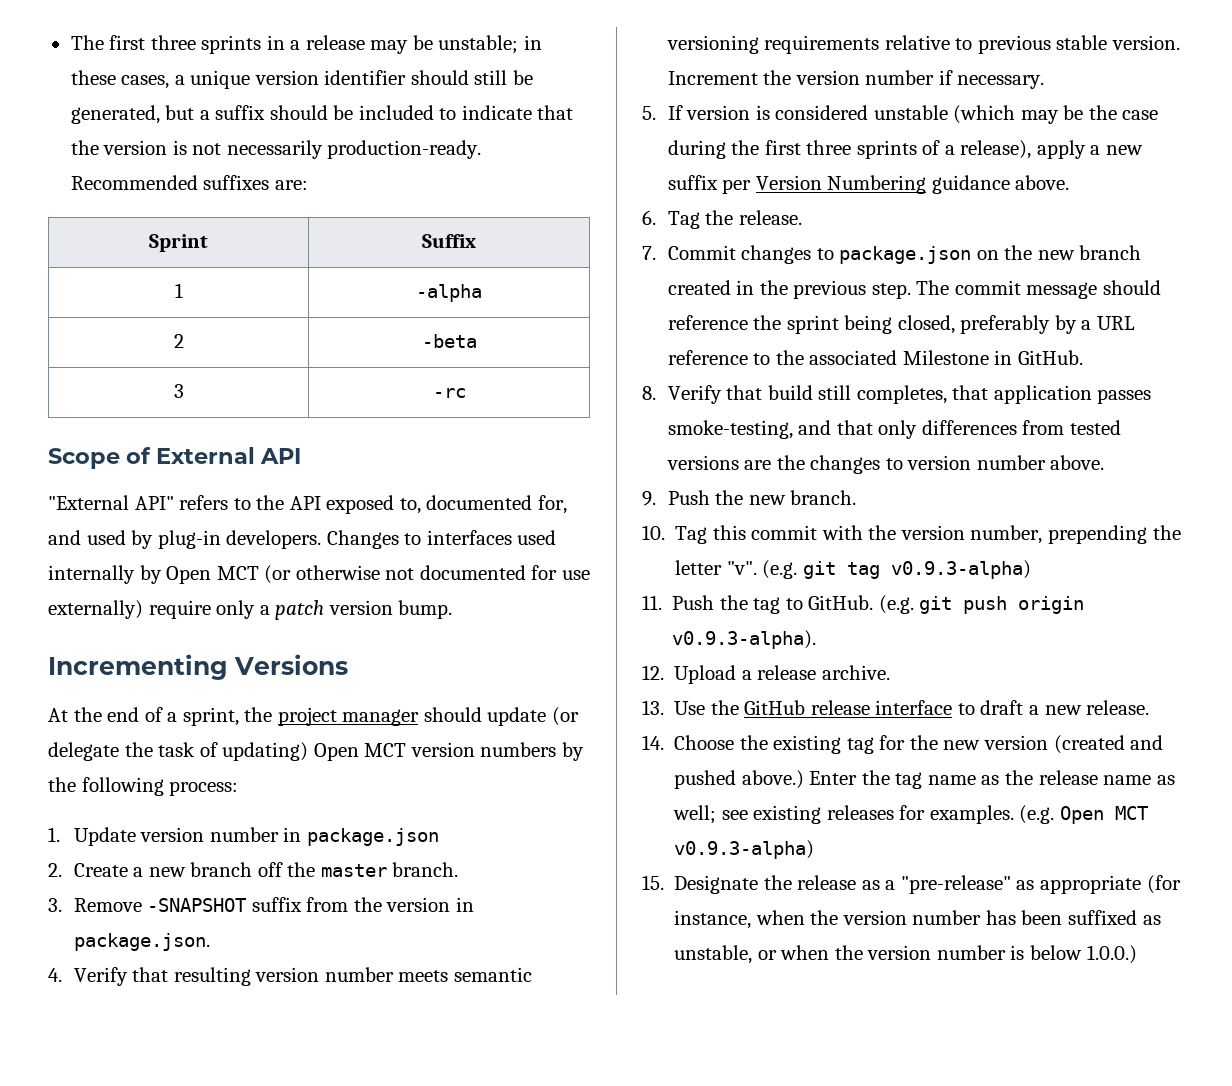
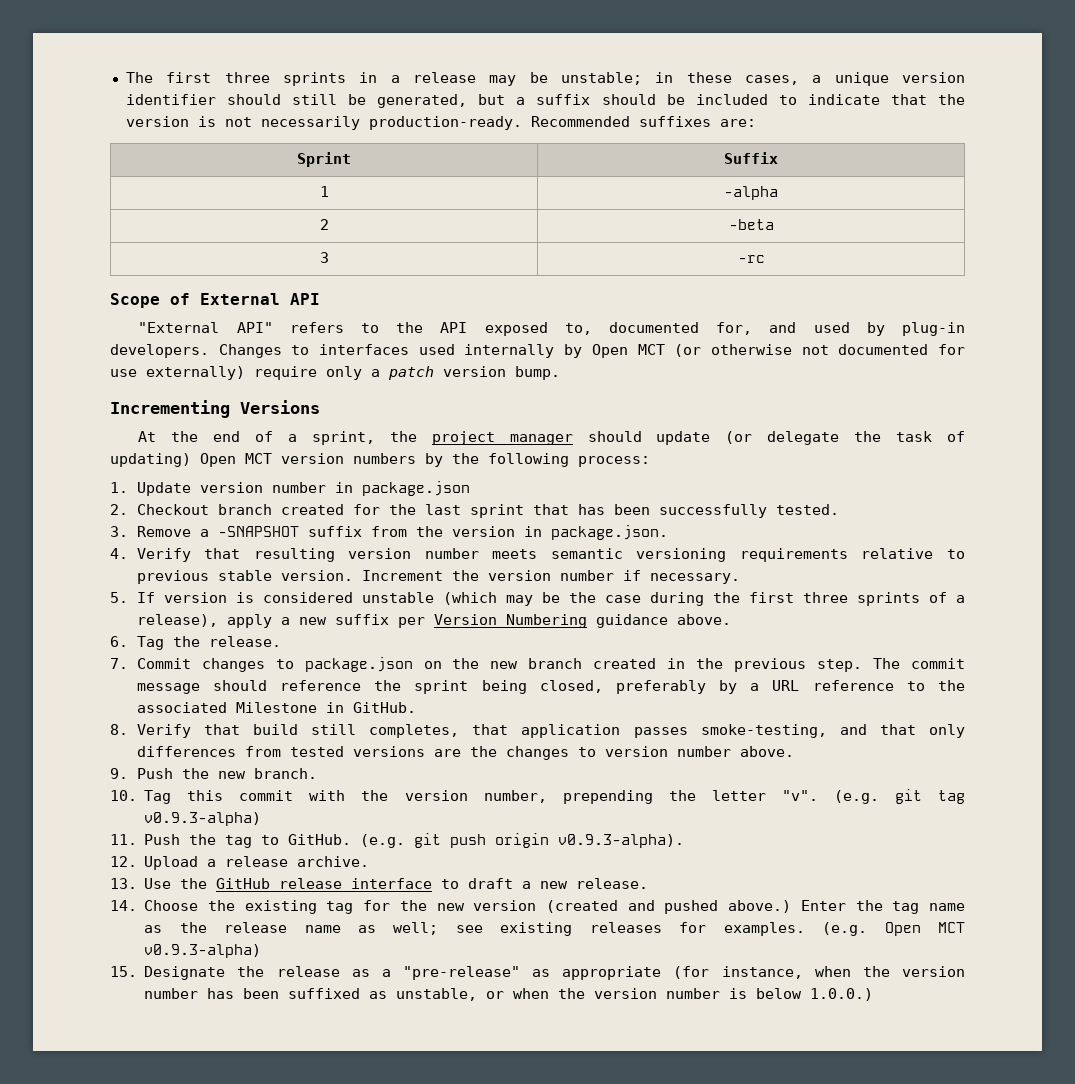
- 2. Create a new branch off the master branch.
+ 2. Checkout branch created for the last sprint that has been successfully tested.
- 3. Remove -SNAPSHOT suffix from the version in package.json.
+ 3. Remove a -SNAPSHOT suffix from the version in package.json.

